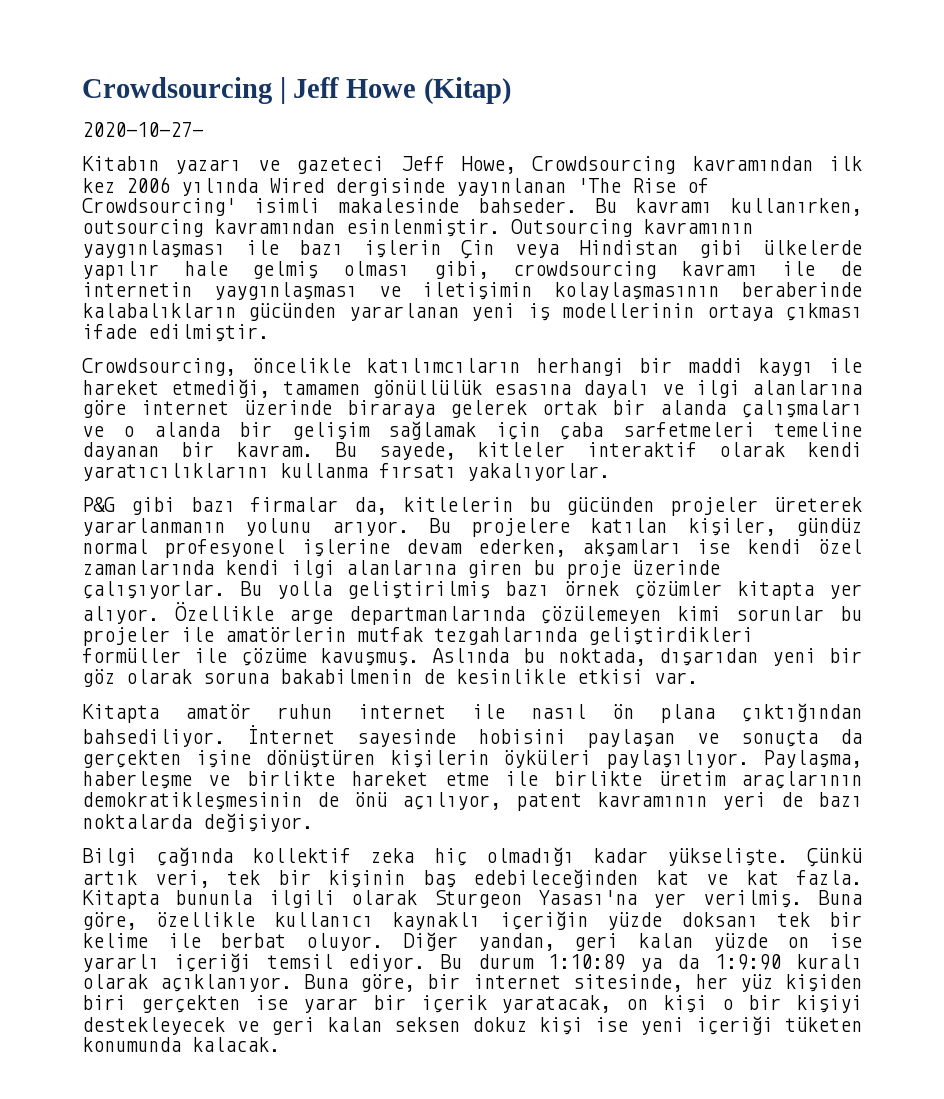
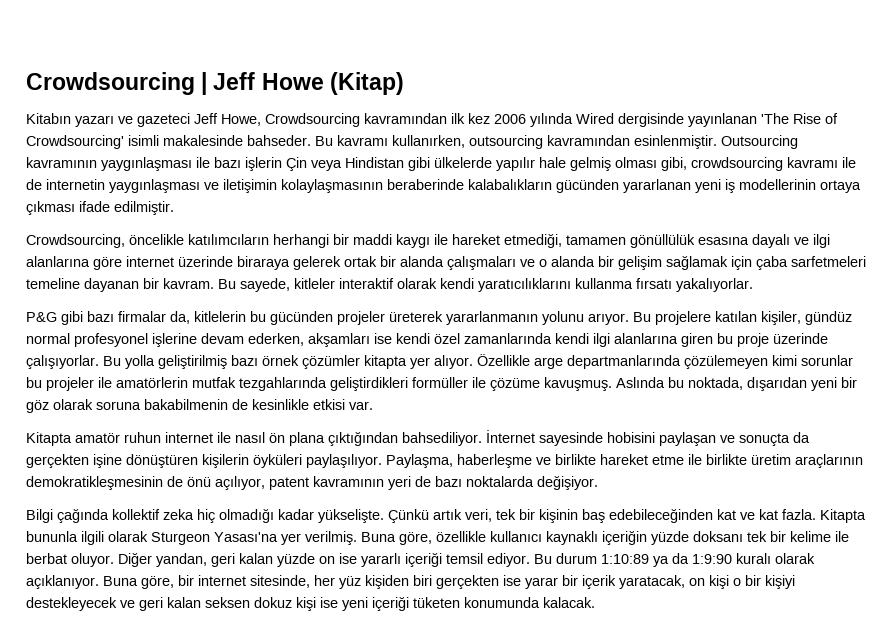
- 2020-10-27-

